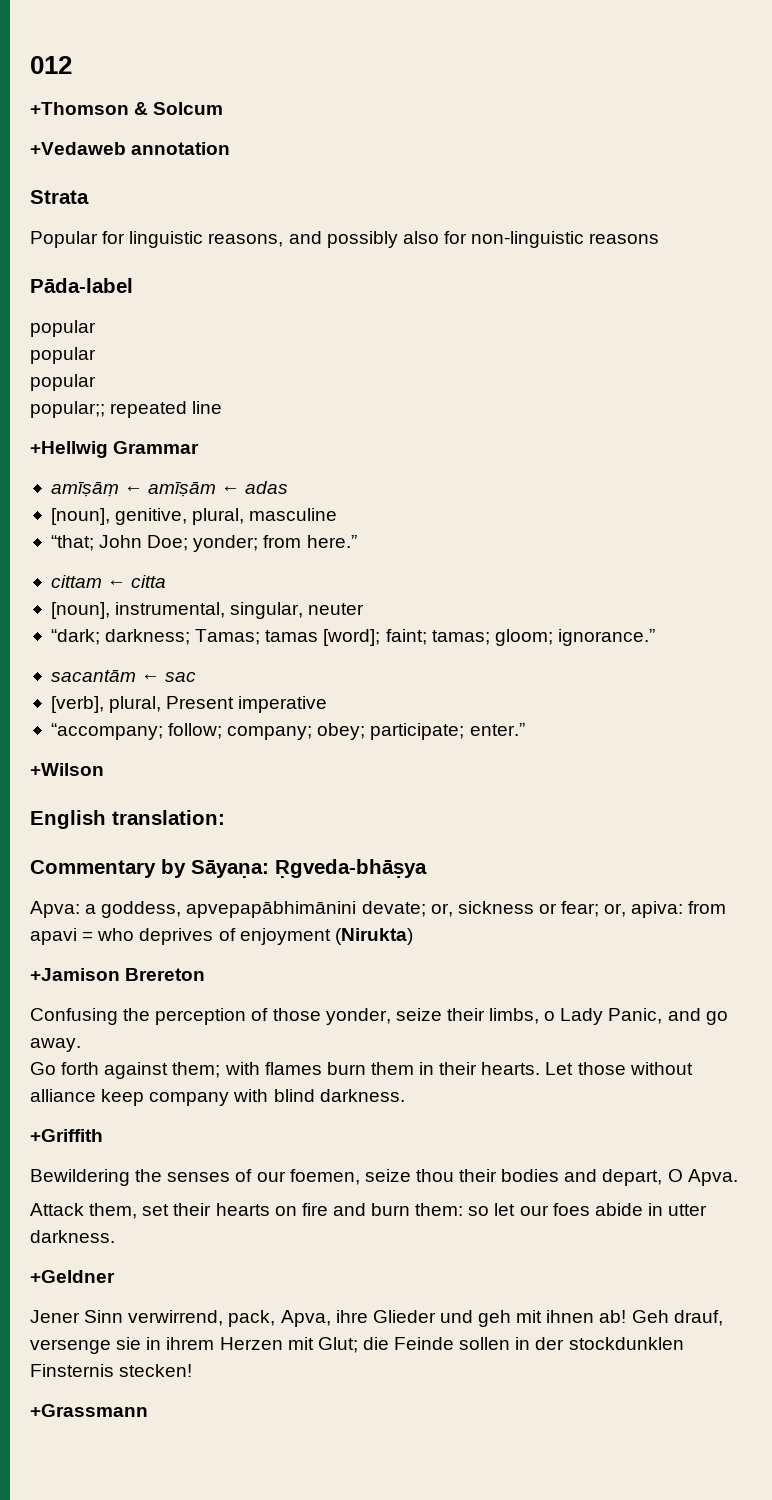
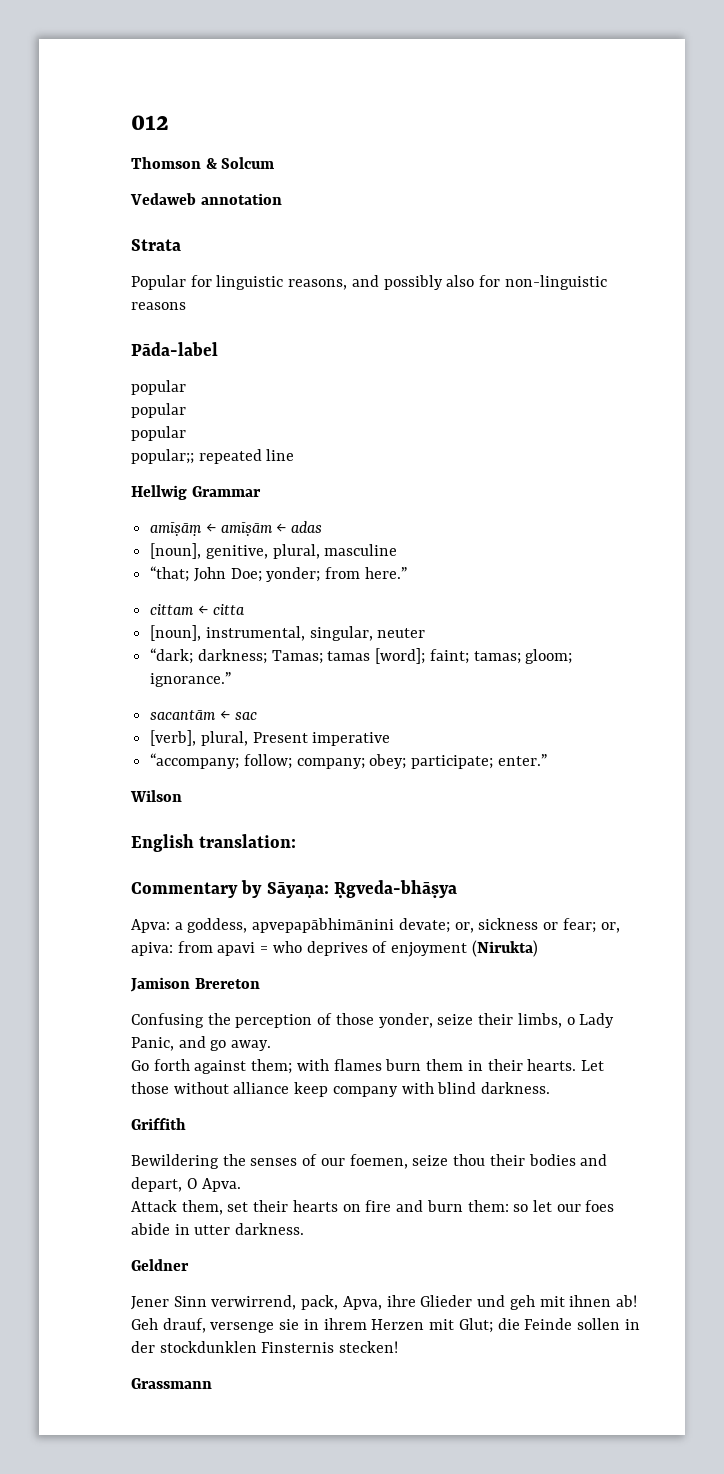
- +Thomson & Solcum
+ Thomson & Solcum
- +Vedaweb annotation
+ Vedaweb annotation
- +Hellwig Grammar
+ Hellwig Grammar
- +Wilson
+ Wilson
- +Jamison Brereton
+ Jamison Brereton
- +Griffith
+ Griffith
- +Geldner
+ Geldner
- +Grassmann
+ Grassmann

